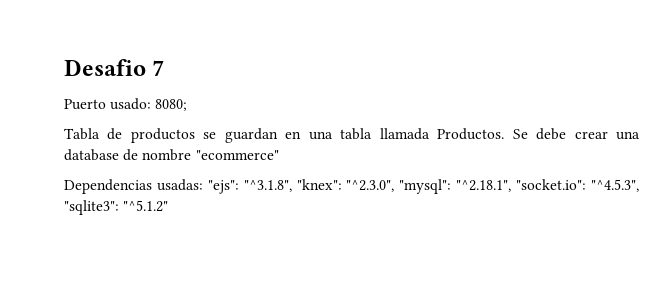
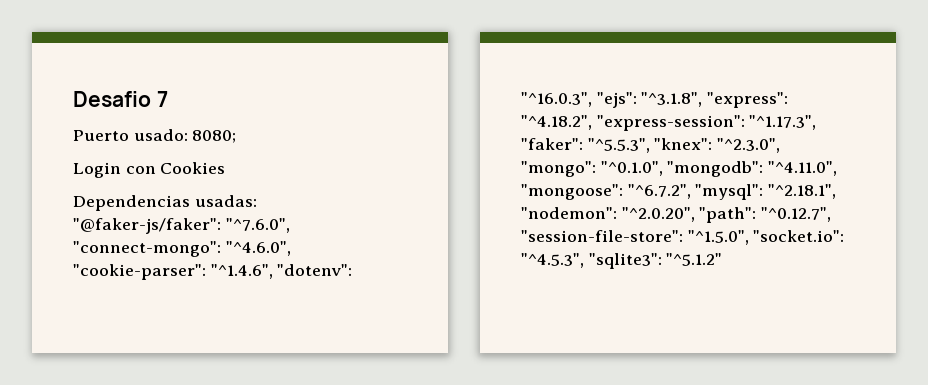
- Tabla de productos se guardan en una tabla llamada Productos. Se debe crear una database de nombre "ecommerce"
- Dependencias usadas: "ejs": "^3.1.8", "knex": "^2.3.0", "mysql": "^2.18.1", "socket.io": "^4.5.3", "sqlite3": "^5.1.2"
+ Login con Cookies
+ Dependencias usadas: "@faker-js/faker": "^7.6.0", "connect-mongo": "^4.6.0", "cookie-parser": "^1.4.6", "dotenv": "^16.0.3", "ejs": "^3.1.8", "express": "^4.18.2", "express-session": "^1.17.3", "faker": "^5.5.3", "knex": "^2.3.0", "mongo": "^0.1.0", "mongodb": "^4.11.0", "mongoose": "^6.7.2", "mysql": "^2.18.1", "nodemon": "^2.0.20", "path": "^0.12.7", "session-file-store": "^1.5.0", "socket.io": "^4.5.3", "sqlite3": "^5.1.2"

